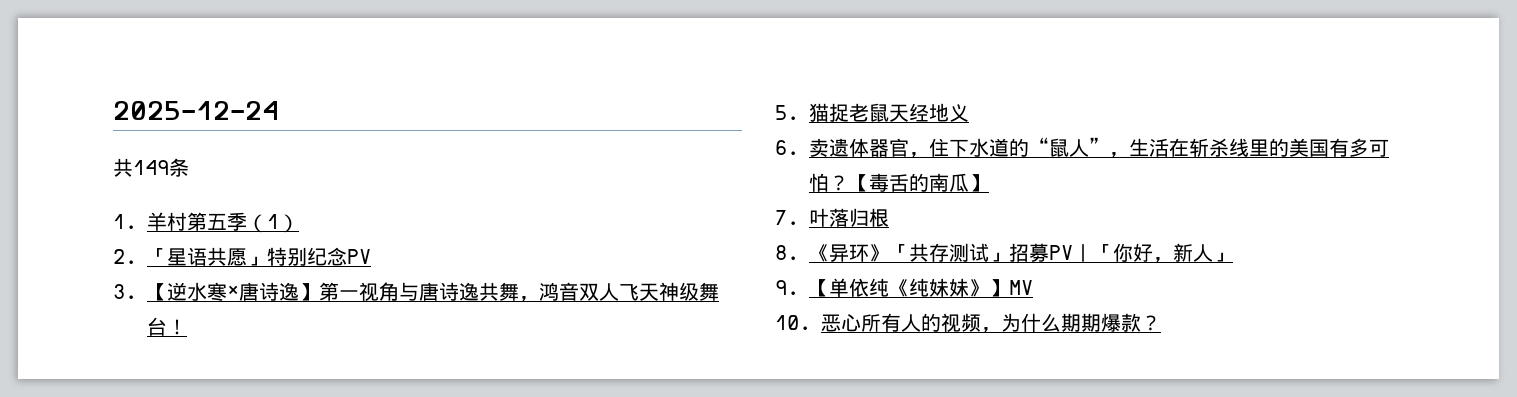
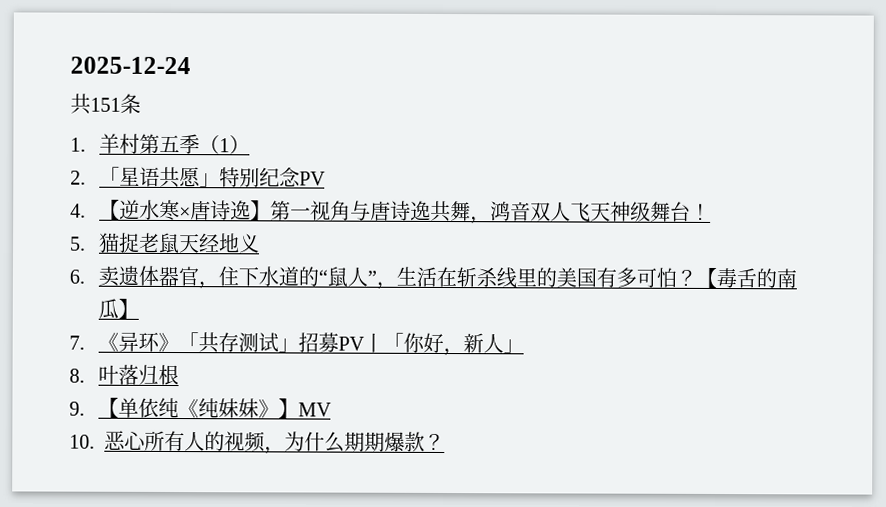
- 共149条
+ 共151条
- 3.【逆水寒×唐诗逸】第一视角与唐诗逸共舞，鸿音双人飞天神级舞台！
+ 4.【逆水寒×唐诗逸】第一视角与唐诗逸共舞，鸿音双人飞天神级舞台！
- 7.叶落归根
- 8.《异环》「共存测试」招募PV丨「你好，新人」
+ 7.《异环》「共存测试」招募PV丨「你好，新人」
+ 8.叶落归根

